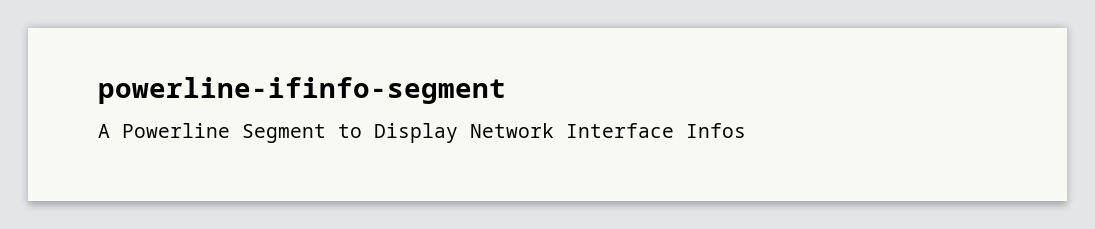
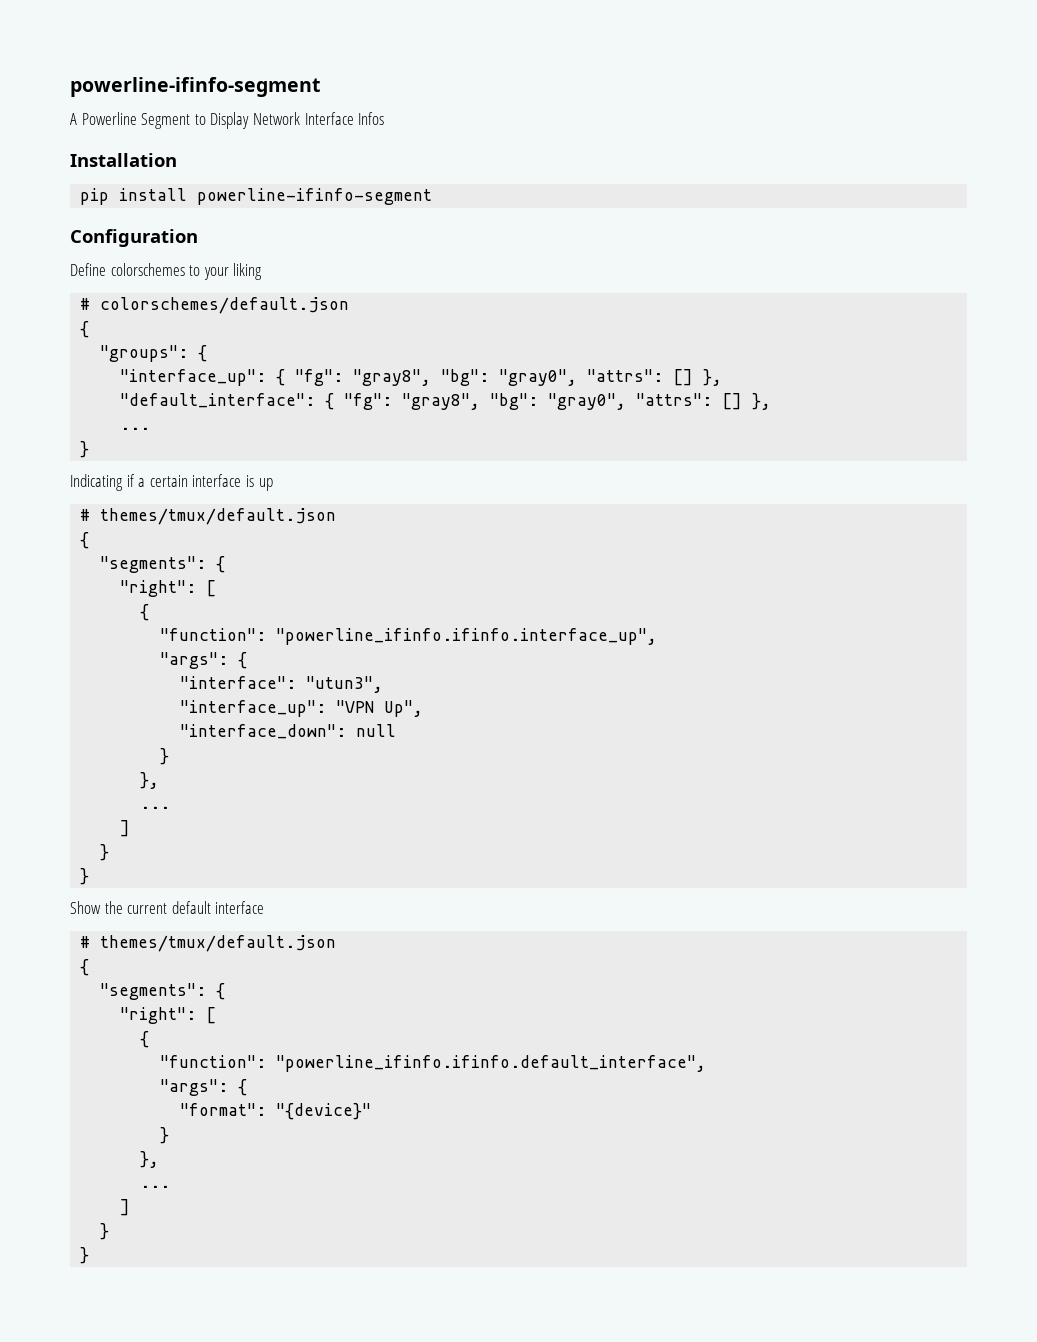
+ Installation
+ pip install powerline-ifinfo-segment
+ Configuration
+ Define colorschemes to your liking
+ # colorschemes/default.json
+ {
+ "groups": {
+ "interface_up": { "fg": "gray8", "bg": "gray0", "attrs": [] },
+ "default_interface": { "fg": "gray8", "bg": "gray0", "attrs": [] },
+ ...
+ }
+ Indicating if a certain interface is up
+ # themes/tmux/default.json
+ {
+ "segments": {
+ "right": [
+ {
+ "function": "powerline_ifinfo.ifinfo.interface_up",
+ "args": {
+ "interface": "utun3",
+ "interface_up": "VPN Up",
+ "interface_down": null
+ }
+ },
+ ...
+ ]
+ }
+ }
+ Show the current default interface
+ # themes/tmux/default.json
+ {
+ "segments": {
+ "right": [
+ {
+ "function": "powerline_ifinfo.ifinfo.default_interface",
+ "args": {
+ "format": "{device}"
+ }
+ },
+ ...
+ ]
+ }
+ }

